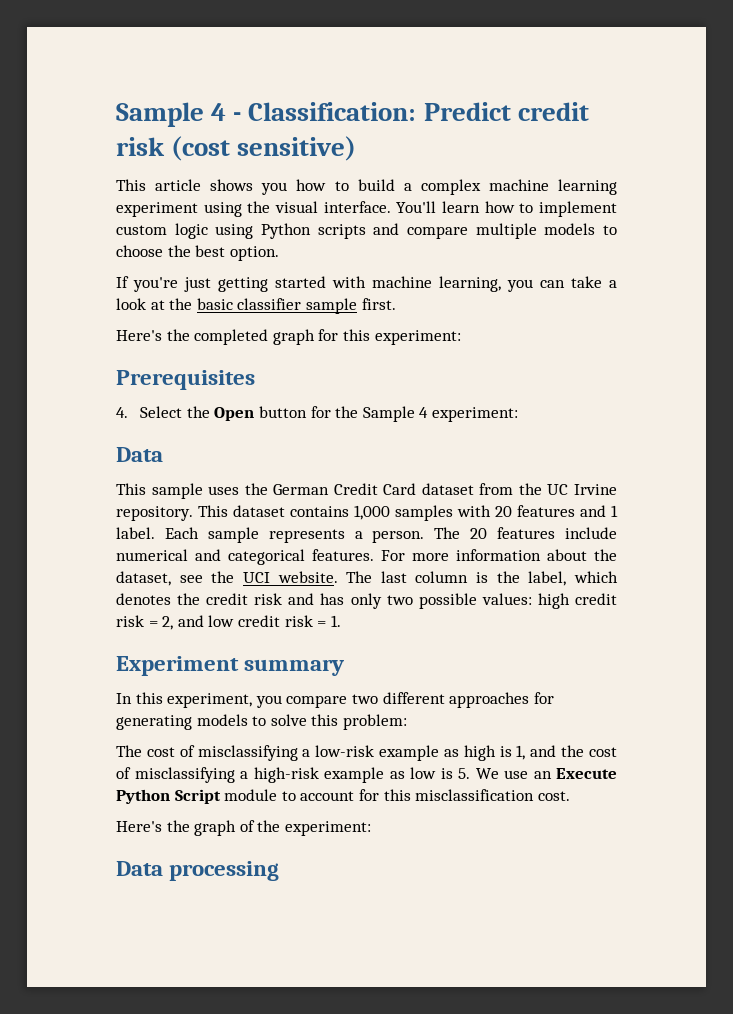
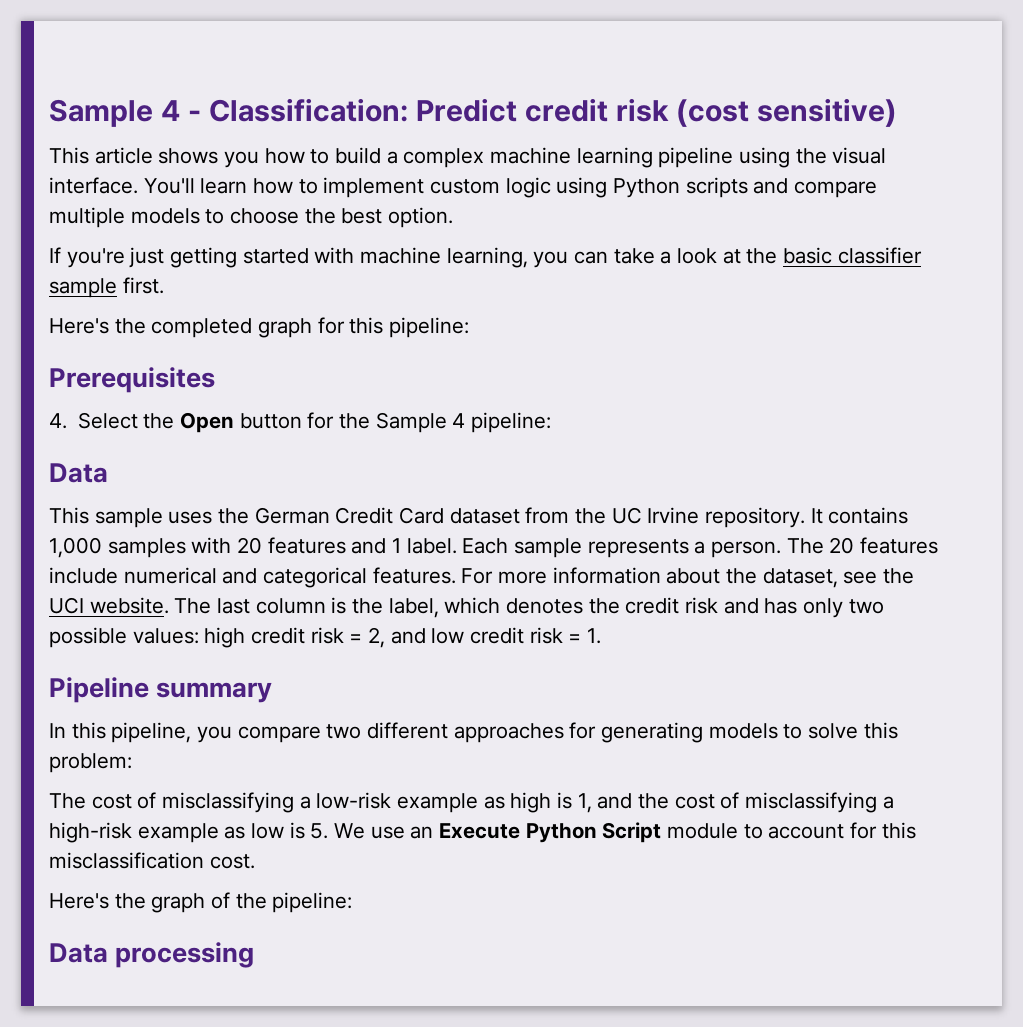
- This article shows you how to build a complex machine learning experiment using the visual interface.
+ This article shows you how to build a complex machine learning pipeline using the visual interface.
- Here's the completed graph for this experiment:
+ Here's the completed graph for this pipeline:
- 4. Select the Open button for the Sample 4 experiment:
+ 4. Select the Open button for the Sample 4 pipeline:
- This dataset contains 1,000 samples with 20 features and 1 label.
+ It contains 1,000 samples with 20 features and 1 label.
- Experiment summary
+ Pipeline summary
- In this experiment, you compare two different approaches for generating models to solve this problem:
+ In this pipeline, you compare two different approaches for generating models to solve this problem:
- Here's the graph of the experiment:
+ Here's the graph of the pipeline:

